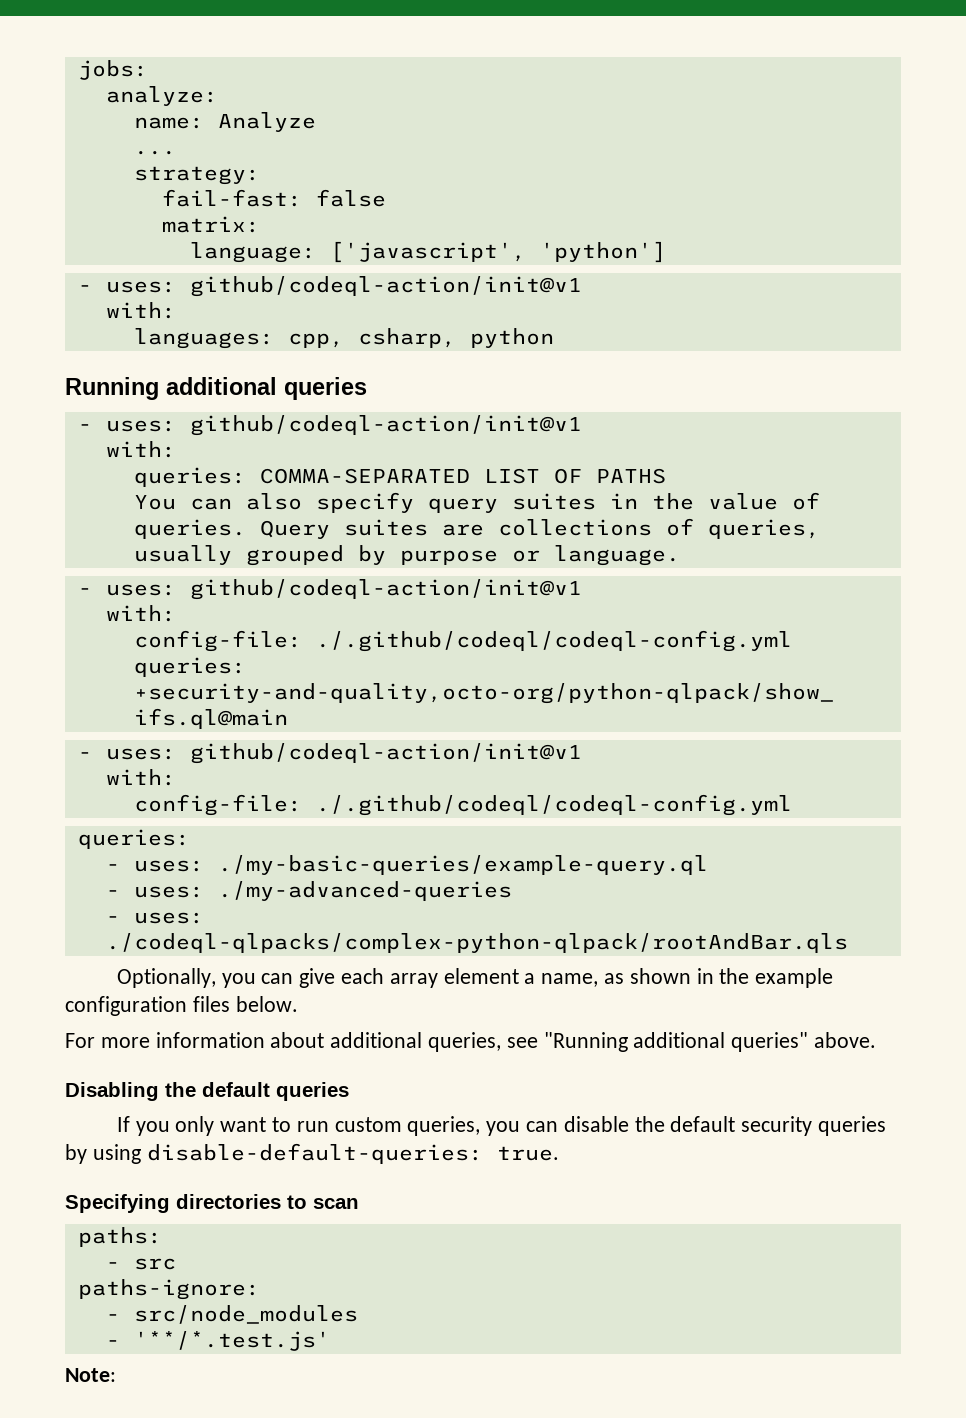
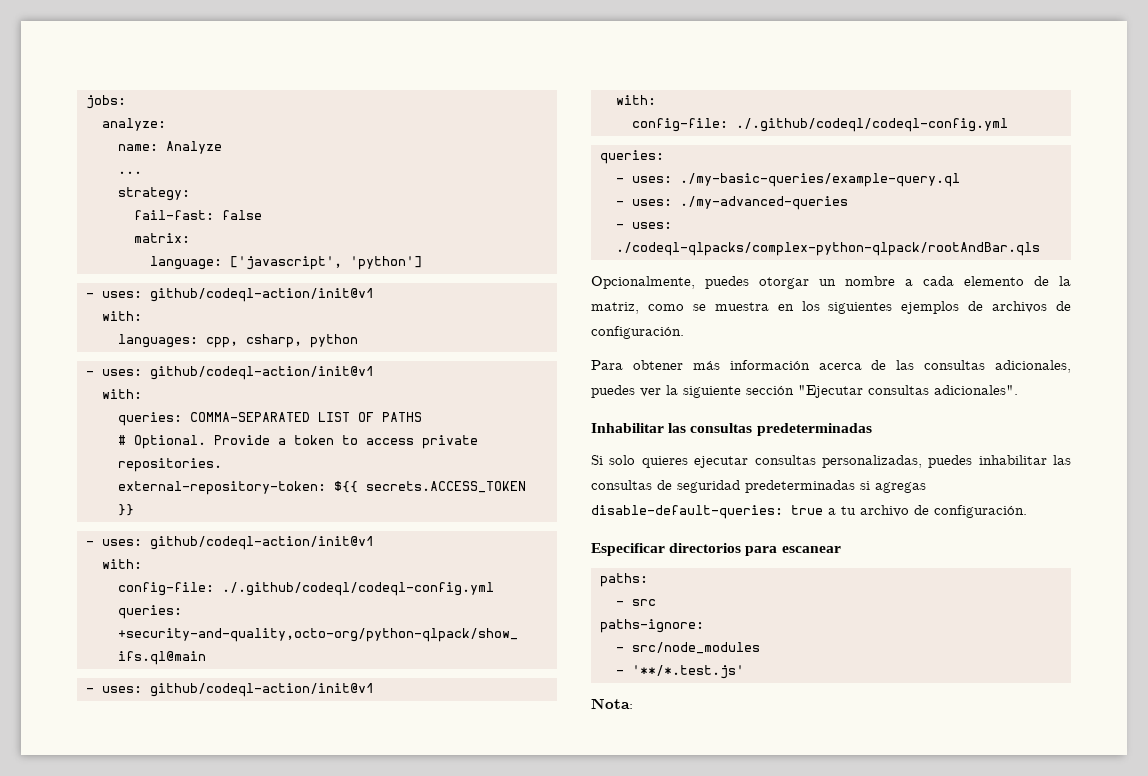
- Running additional queries
- You can also specify query suites in the value of queries. Query suites are collections of queries, usually grouped by purpose or language.
+ # Optional. Provide a token to access private repositories.
+ external-repository-token: ${{ secrets.ACCESS_TOKEN }}
- Optionally, you can give each array element a name, as shown in the example configuration files below.
- For more information about additional queries, see "Running additional queries" above.
- Disabling the default queries
- If you only want to run custom queries, you can disable the default security queries by using disable-default-queries: true.
- Specifying directories to scan
+ Opcionalmente, puedes otorgar un nombre a cada elemento de la matriz, como se muestra en los siguientes ejemplos de archivos de configuración.
+ Para obtener más información acerca de las consultas adicionales, puedes ver la siguiente sección "Ejecutar consultas adicionales".
+ Inhabilitar las consultas predeterminadas
+ Si solo quieres ejecutar consultas personalizadas, puedes inhabilitar las consultas de seguridad predeterminadas si agregas disable-default-queries: true a tu archivo de configuración.
+ Especificar directorios para escanear
- Note:
+ Nota:

